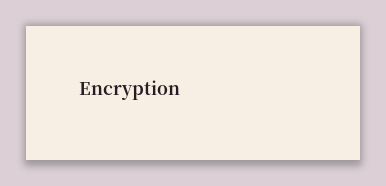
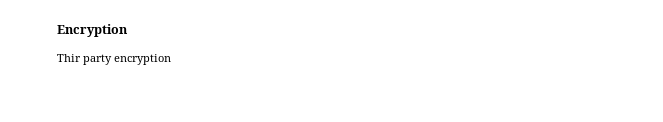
+ Thir party encryption

